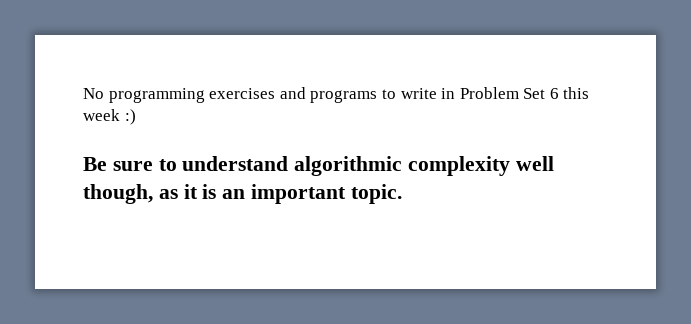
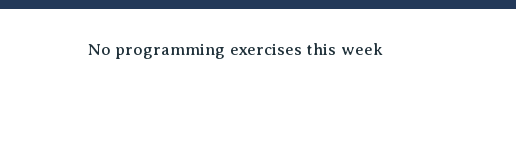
- No programming exercises and programs to write in Problem Set 6 this week :)
- Be sure to understand algorithmic complexity well though, as it is an important topic.
+ No programming exercises this week

